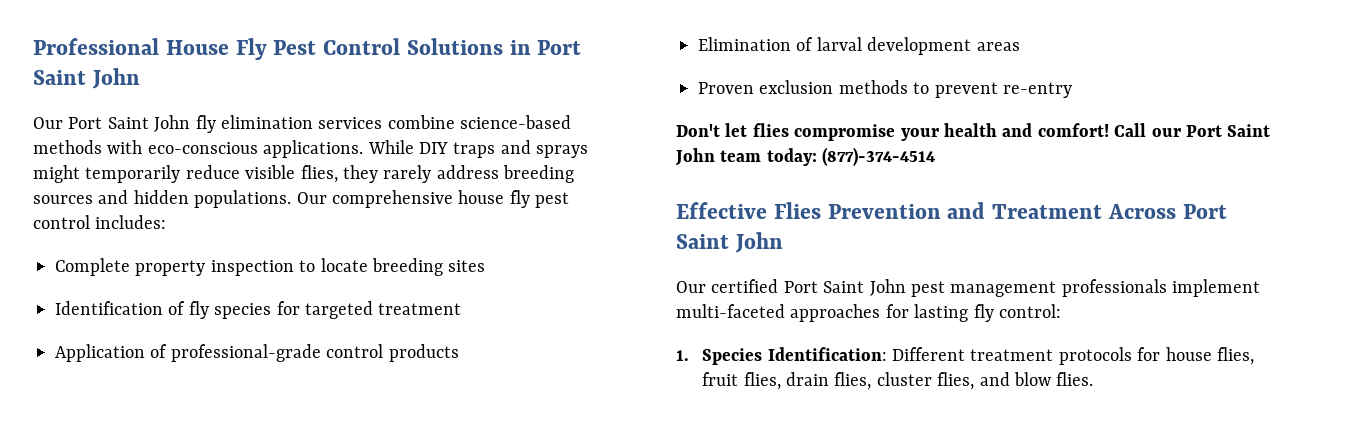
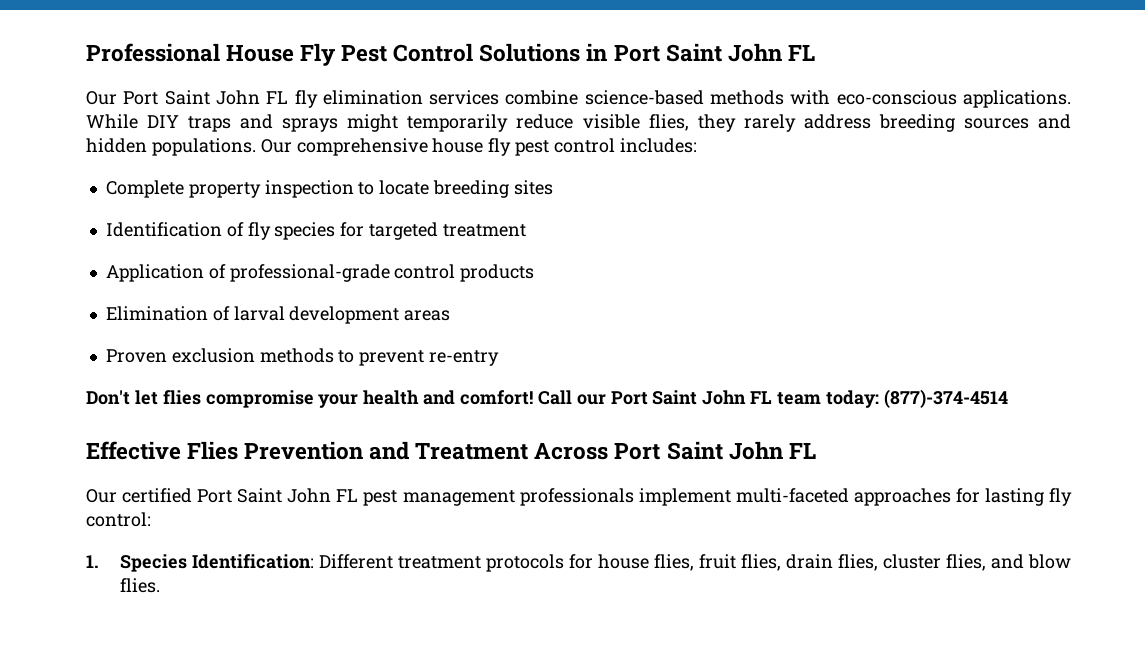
- Professional House Fly Pest Control Solutions in Port Saint John
+ Professional House Fly Pest Control Solutions in Port Saint John FL
- Our Port Saint John fly elimination services combine science-based methods with eco-conscious applications.
+ Our Port Saint John FL fly elimination services combine science-based methods with eco-conscious applications.
- Call our Port Saint John team today: (877)-374-4514
+ Call our Port Saint John FL team today: (877)-374-4514
- Effective Flies Prevention and Treatment Across Port Saint John
+ Effective Flies Prevention and Treatment Across Port Saint John FL
- Our certified Port Saint John pest management professionals implement multi-faceted approaches for lasting fly control:
+ Our certified Port Saint John FL pest management professionals implement multi-faceted approaches for lasting fly control:

